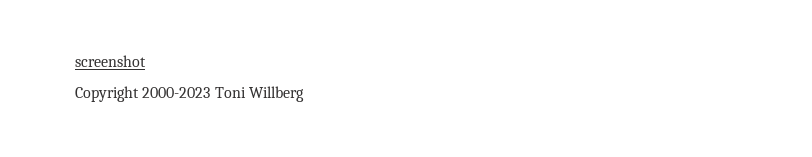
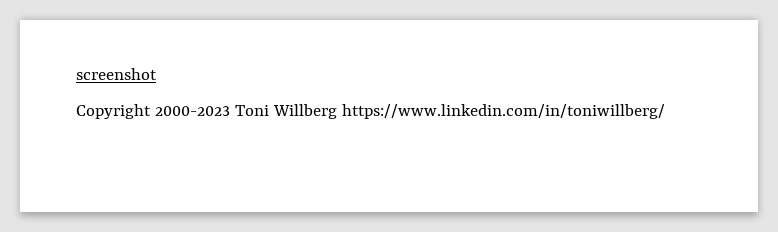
- Copyright 2000-2023 Toni Willberg
+ Copyright 2000-2023 Toni Willberg https://www.linkedin.com/in/toniwillberg/

